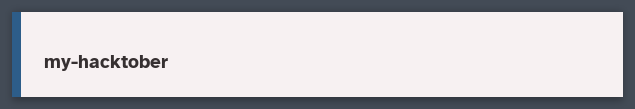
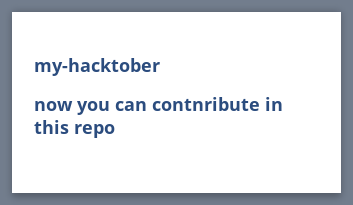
+ now you can contnribute in this repo

